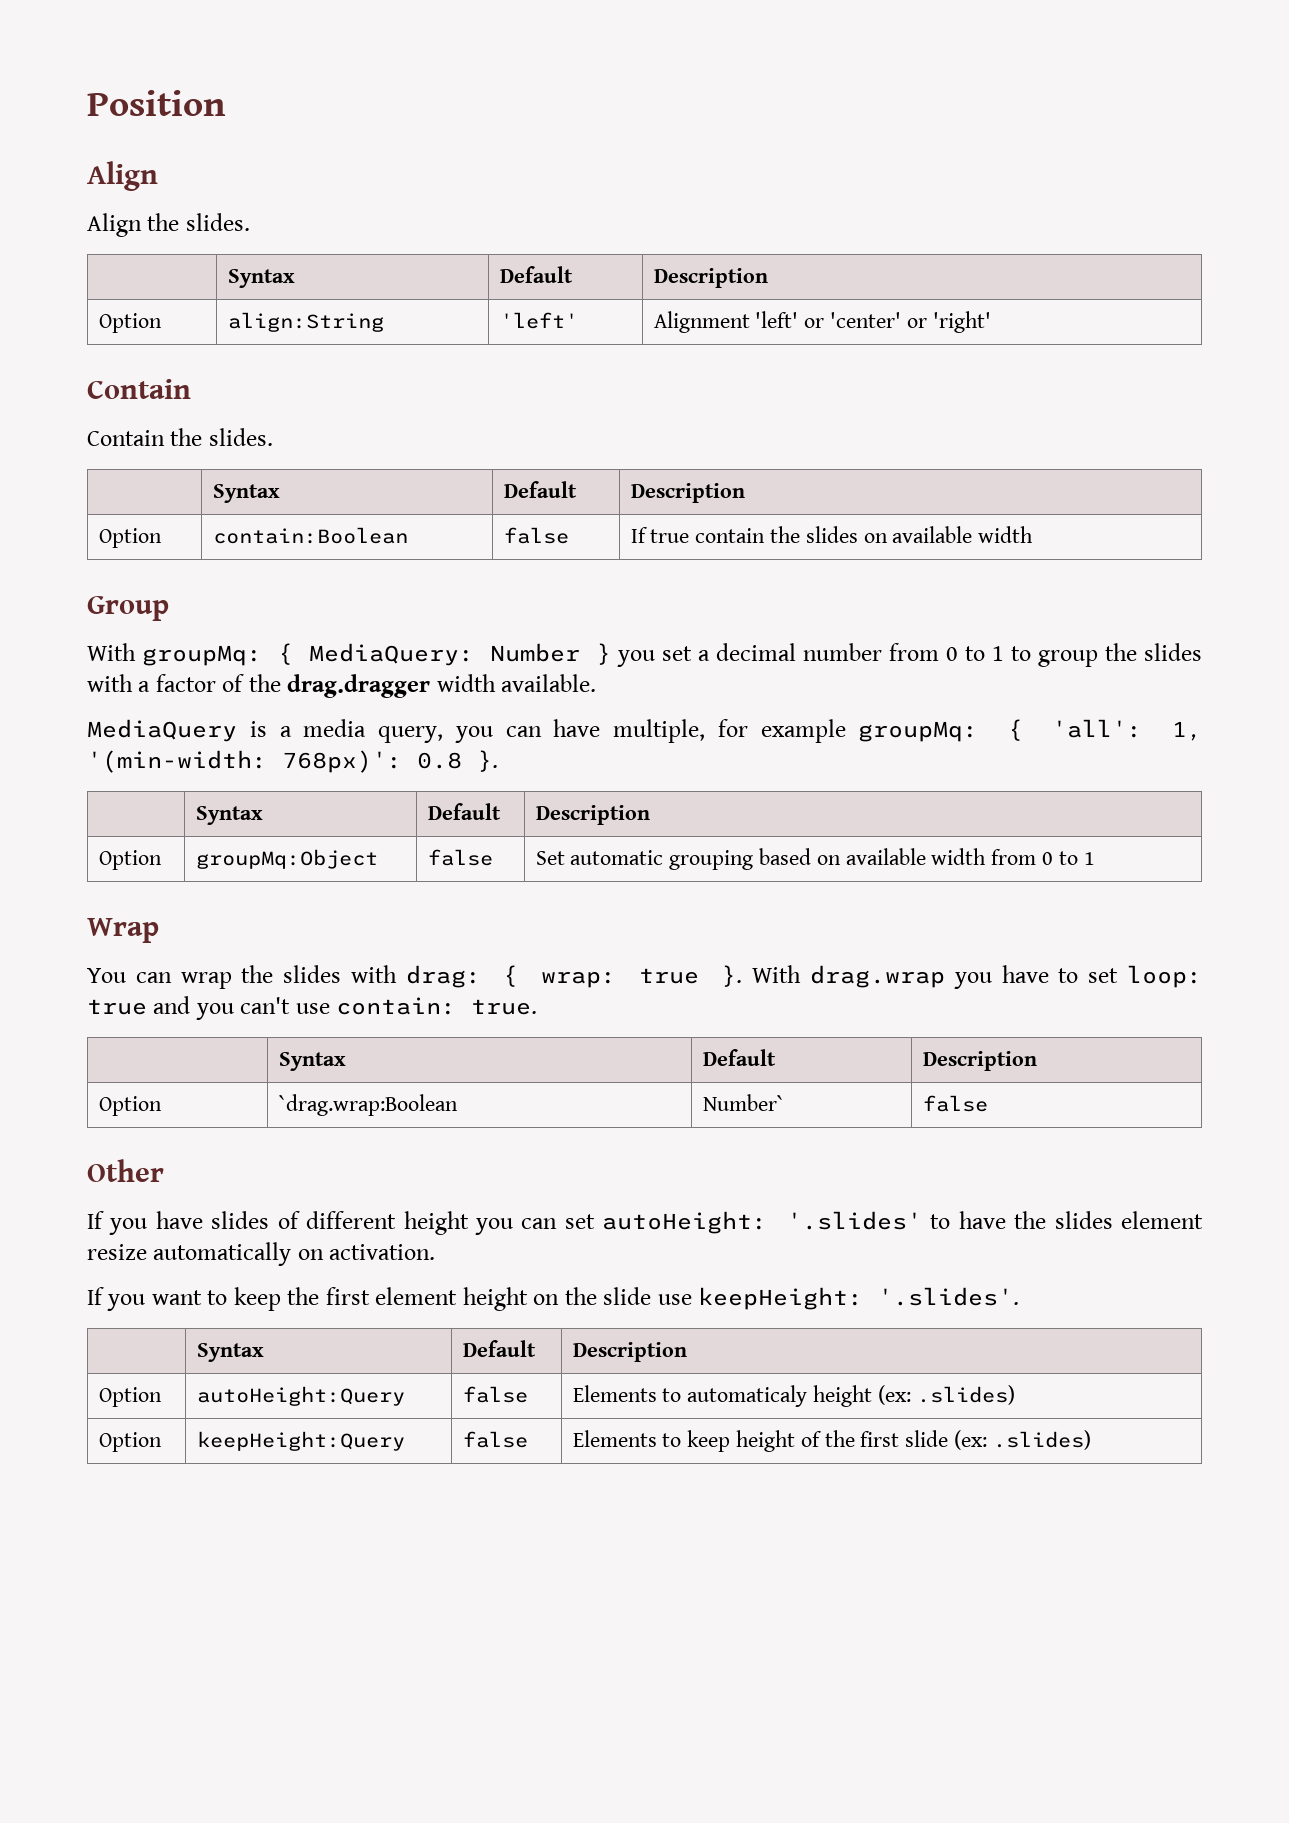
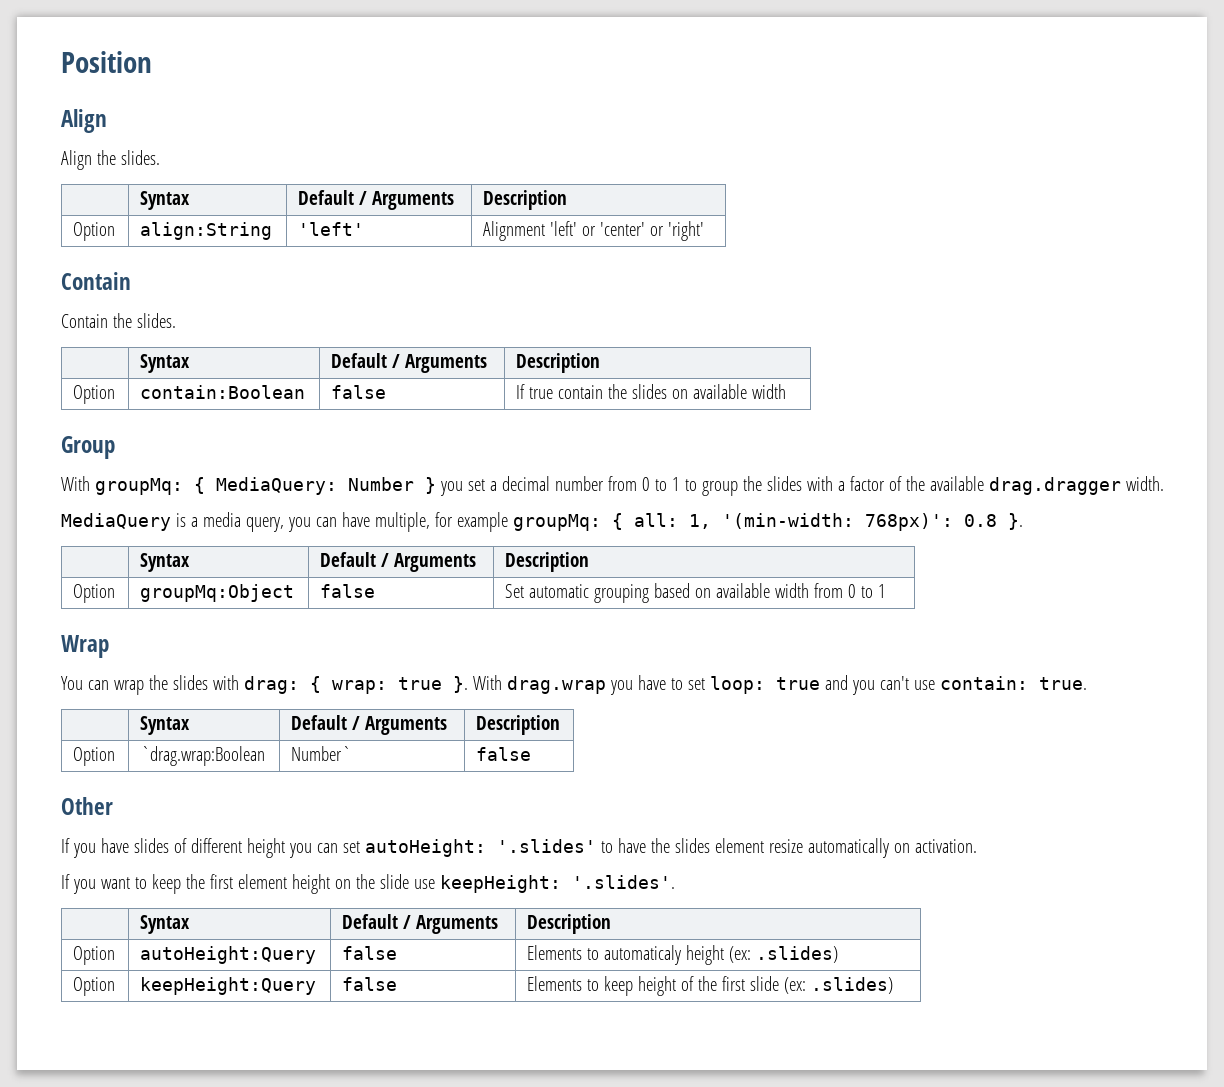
  Align the slides.
- | Syntax | Default | Description
+ | Syntax | Default / Arguments | Description
  Contain the slides.
- | Syntax | Default | Description
+ | Syntax | Default / Arguments | Description
- With groupMq: { MediaQuery: Number } you set a decimal number from 0 to 1 to group the slides with a factor of the drag.dragger width available.
+ With groupMq: { MediaQuery: Number } you set a decimal number from 0 to 1 to group the slides with a factor of the available drag.dragger width.
- MediaQuery is a media query, you can have multiple, for example groupMq: { 'all': 1, '(min-width: 768px)': 0.8 }.
- | Syntax | Default | Description
+ MediaQuery is a media query, you can have multiple, for example groupMq: { all: 1, '(min-width: 768px)': 0.8 }.
+ | Syntax | Default / Arguments | Description
  With drag.wrap you have to set loop: true and you can't use contain: true.
- | Syntax | Default | Description
+ | Syntax | Default / Arguments | Description
  If you want to keep the first element height on the slide use keepHeight: '.slides'.
- | Syntax | Default | Description
+ | Syntax | Default / Arguments | Description

